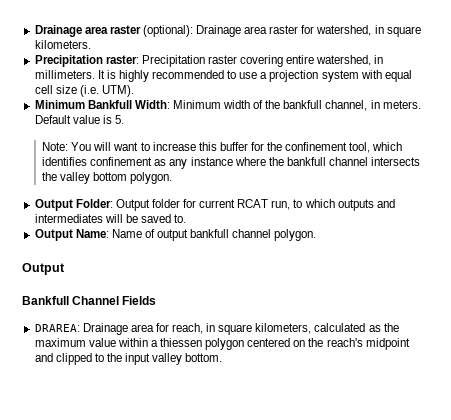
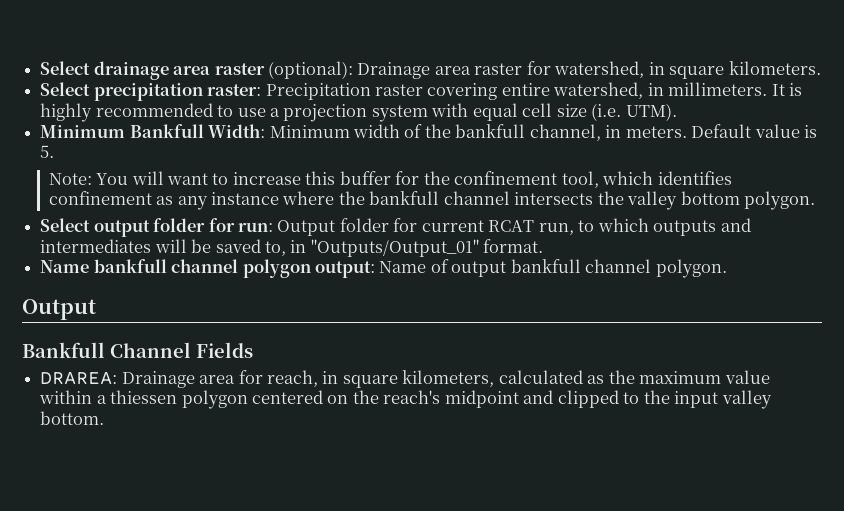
- Drainage area raster (optional): Drainage area raster for watershed, in square kilometers.
+ Select drainage area raster (optional): Drainage area raster for watershed, in square kilometers.
- Precipitation raster: Precipitation raster covering entire watershed, in millimeters.
+ Select precipitation raster: Precipitation raster covering entire watershed, in millimeters.
- Output Folder: Output folder for current RCAT run, to which outputs and intermediates will be saved to.
- Output Name: Name of output bankfull channel polygon.
+ Select output folder for run: Output folder for current RCAT run, to which outputs and intermediates will be saved to, in "Outputs/Output_01" format.
+ Name bankfull channel polygon output: Name of output bankfull channel polygon.

